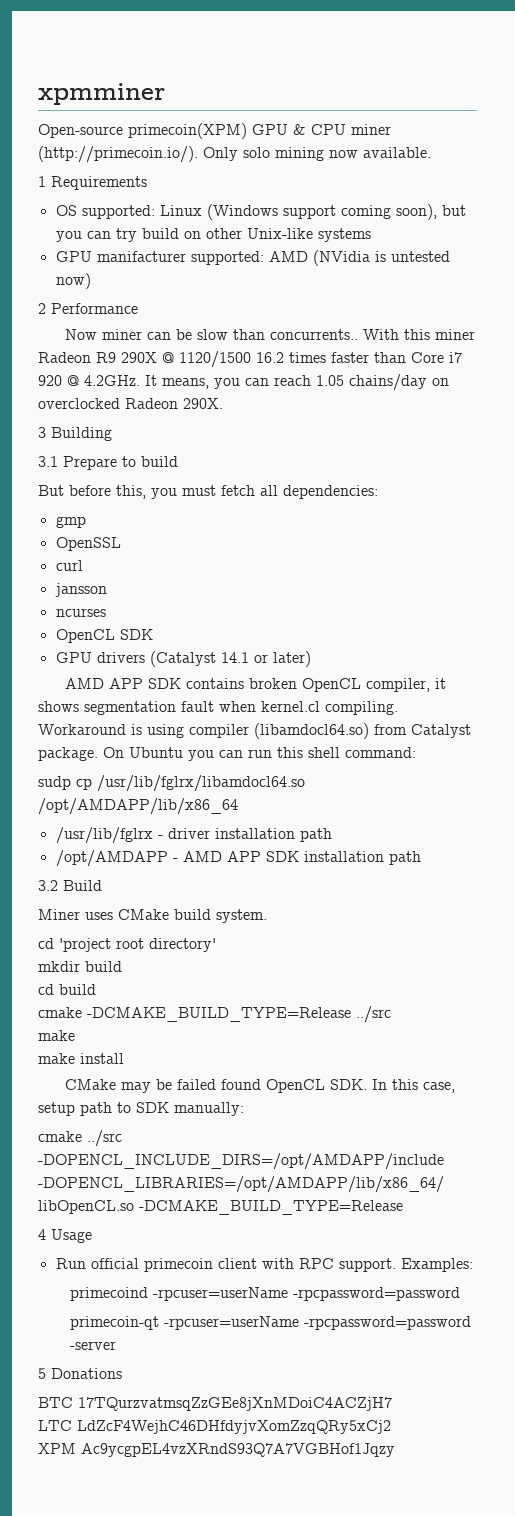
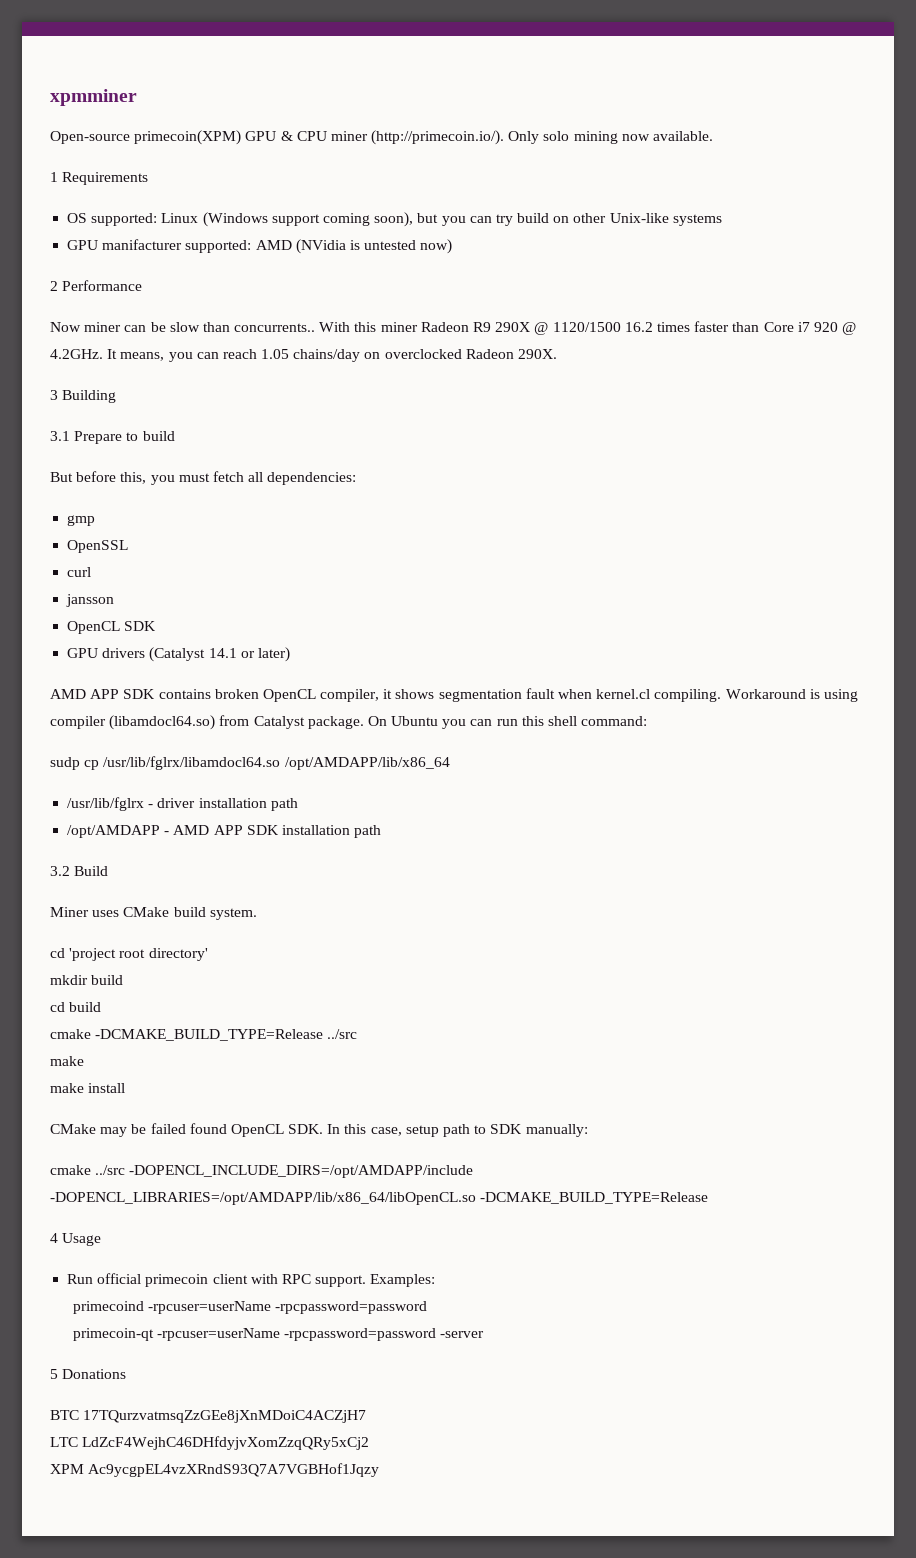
- ncurses

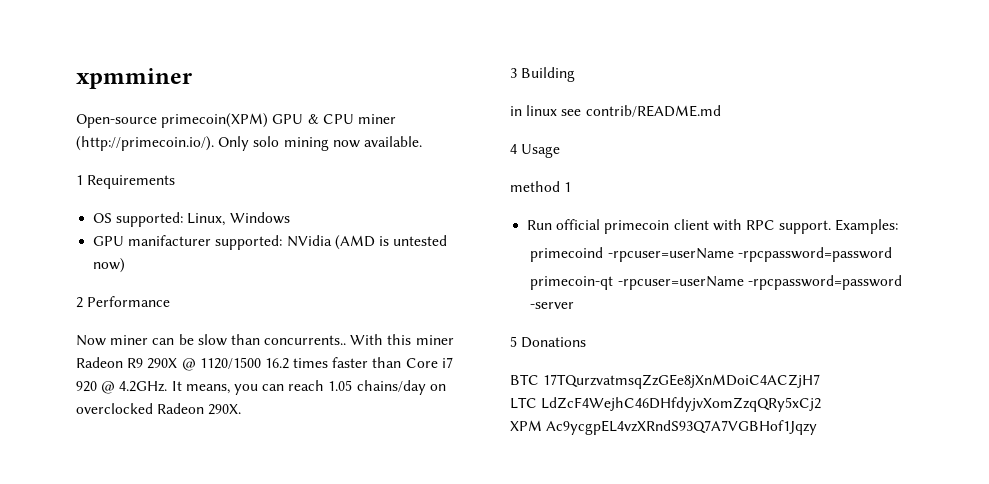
- OS supported: Linux (Windows support coming soon), but you can try build on other Unix-like systems
+ OS supported: Linux, Windows
- GPU manifacturer supported: AMD (NVidia is untested now)
+ GPU manifacturer supported: NVidia (AMD is untested now)
- 3.1 Prepare to build
- But before this, you must fetch all dependencies:
- gmp
- OpenSSL
- curl
- jansson
- OpenCL SDK
- GPU drivers (Catalyst 14.1 or later)
- AMD APP SDK contains broken OpenCL compiler, it shows segmentation fault when kernel.cl compiling. Workaround is using compiler (libamdocl64.so) from Catalyst package. On Ubuntu you can run this shell command:
- sudp cp /usr/lib/fglrx/libamdocl64.so /opt/AMDAPP/lib/x86_64
- /usr/lib/fglrx - driver installation path
- /opt/AMDAPP - AMD APP SDK installation path
- 3.2 Build
- Miner uses CMake build system.
- cd 'project root directory'
- mkdir build
- cd build
- cmake -DCMAKE_BUILD_TYPE=Release ../src
- make
- make install
- CMake may be failed found OpenCL SDK. In this case, setup path to SDK manually:
- cmake ../src -DOPENCL_INCLUDE_DIRS=/opt/AMDAPP/include -DOPENCL_LIBRARIES=/opt/AMDAPP/lib/x86_64/libOpenCL.so -DCMAKE_BUILD_TYPE=Release
+ in linux see contrib/README.md
+ method 1

